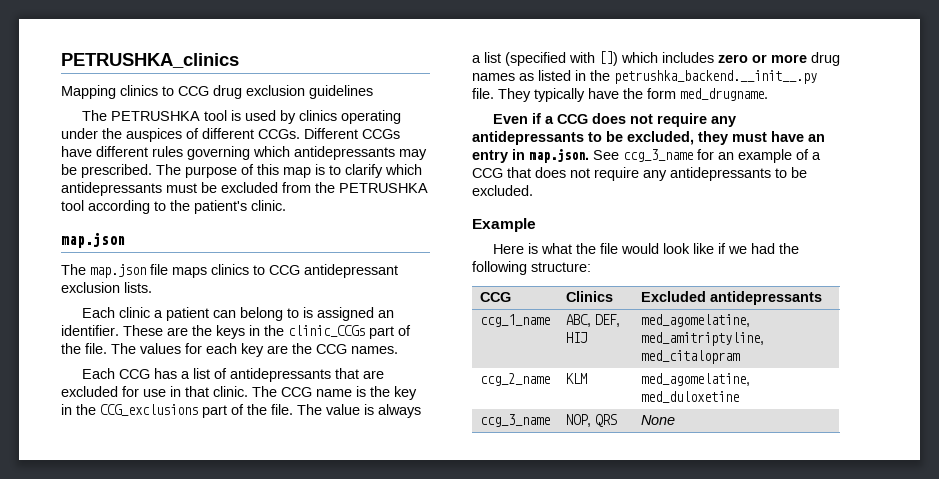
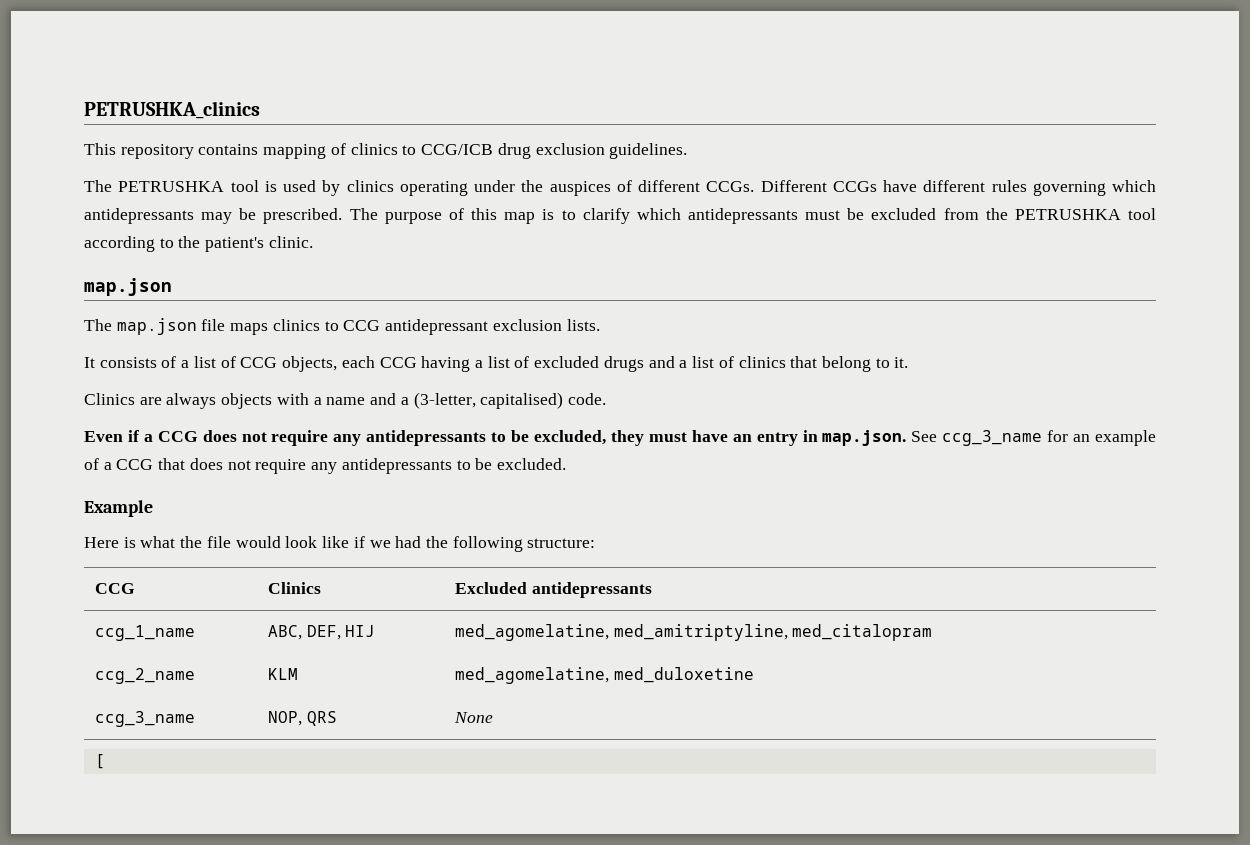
- Mapping clinics to CCG drug exclusion guidelines
+ This repository contains mapping of clinics to CCG/ICB drug exclusion guidelines.
- Each clinic a patient can belong to is assigned an identifier. These are the keys in the clinic_CCGs part of the file. The values for each key are the CCG names.
- Each CCG has a list of antidepressants that are excluded for use in that clinic. The CCG name is the key in the CCG_exclusions part of the file. The value is always a list (specified with []) which includes zero or more drug names as listed in the petrushka_backend.__init__.py file. They typically have the form med_drugname.
+ It consists of a list of CCG objects, each CCG having a list of excluded drugs and a list of clinics that belong to it.
+ Clinics are always objects with a name and a (3-letter, capitalised) code.
+ [

